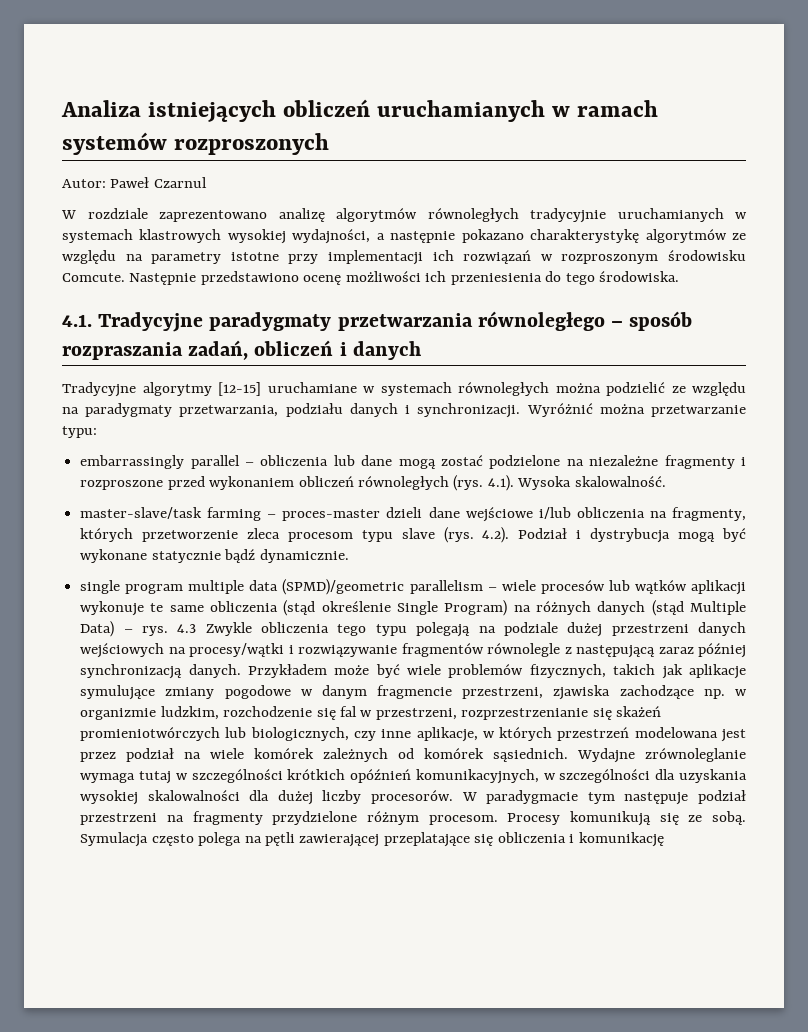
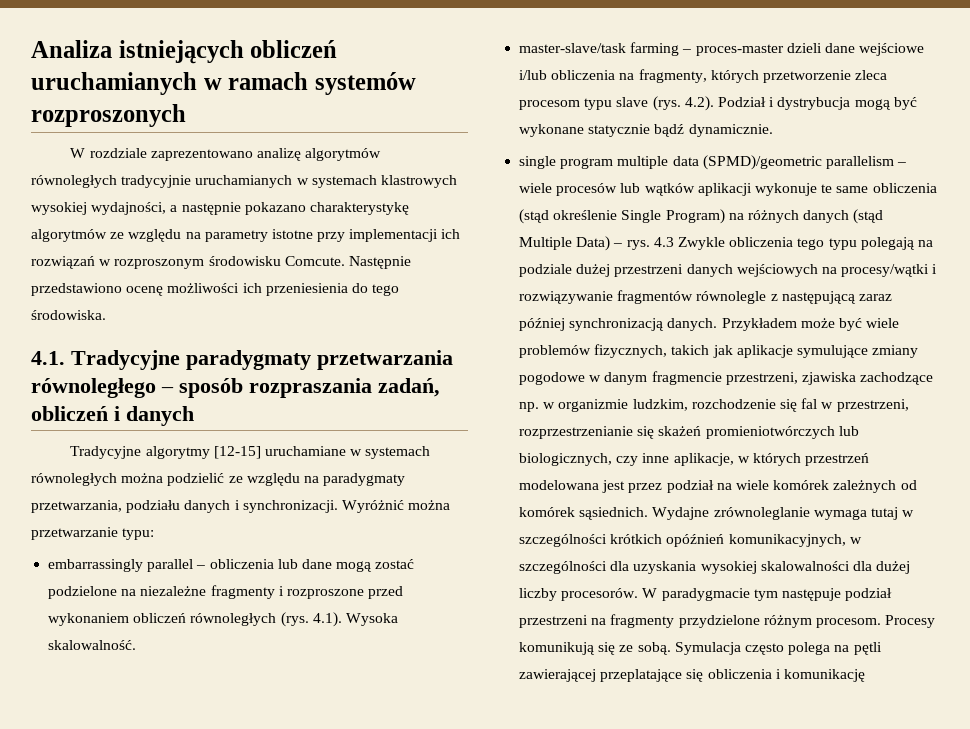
- Autor: Paweł Czarnul

